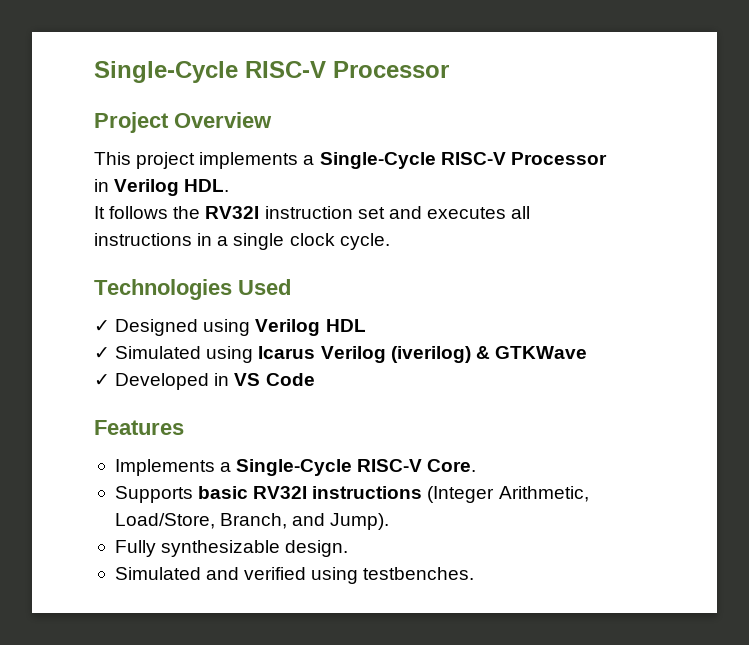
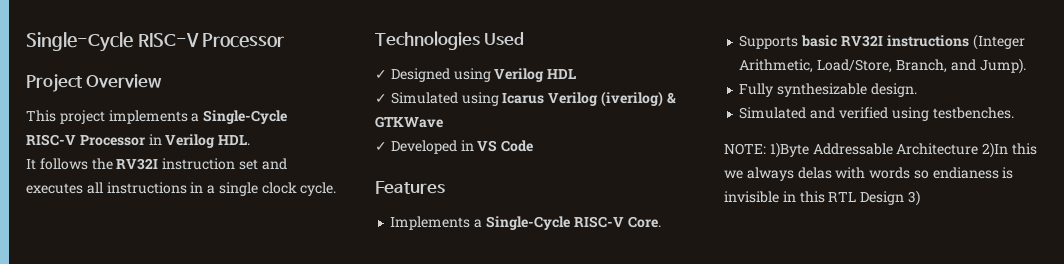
+ NOTE: 1)Byte Addressable Architecture 2)In this we always delas with words so endianess is invisible in this RTL Design 3)

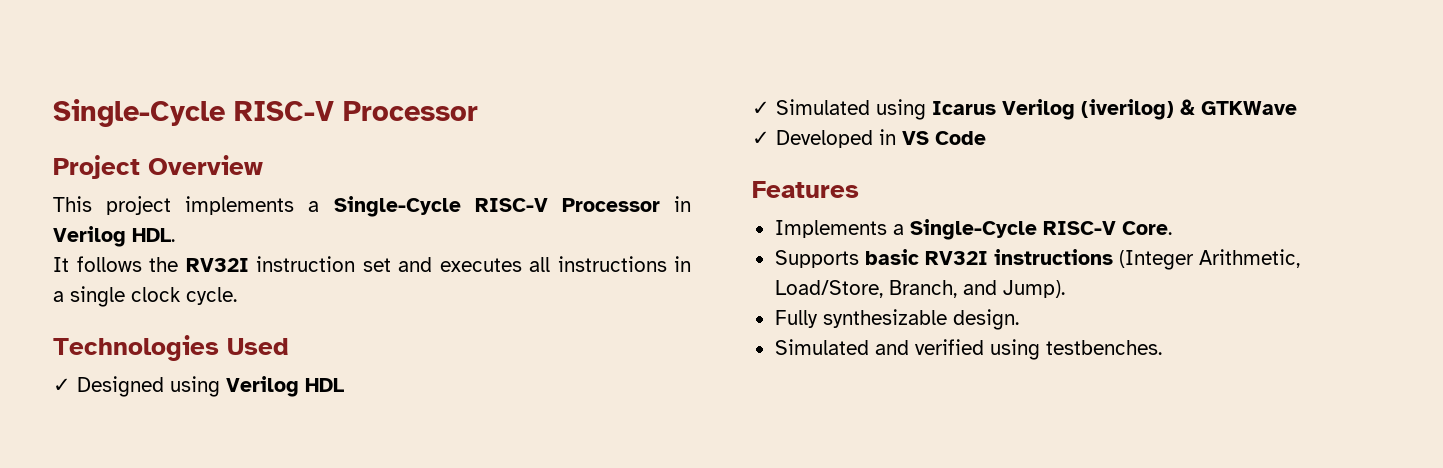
- NOTE: 1)Byte Addressable Architecture 2)In this we always delas with words so endianess is invisible in this RTL Design 3)

